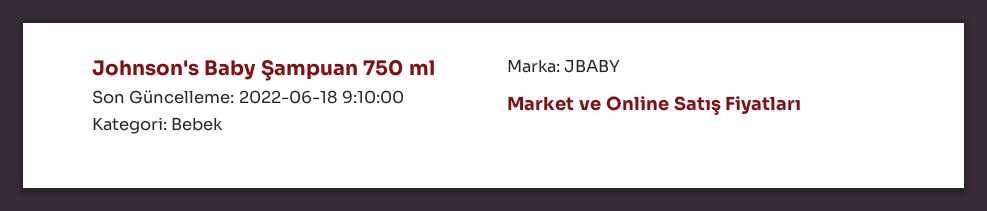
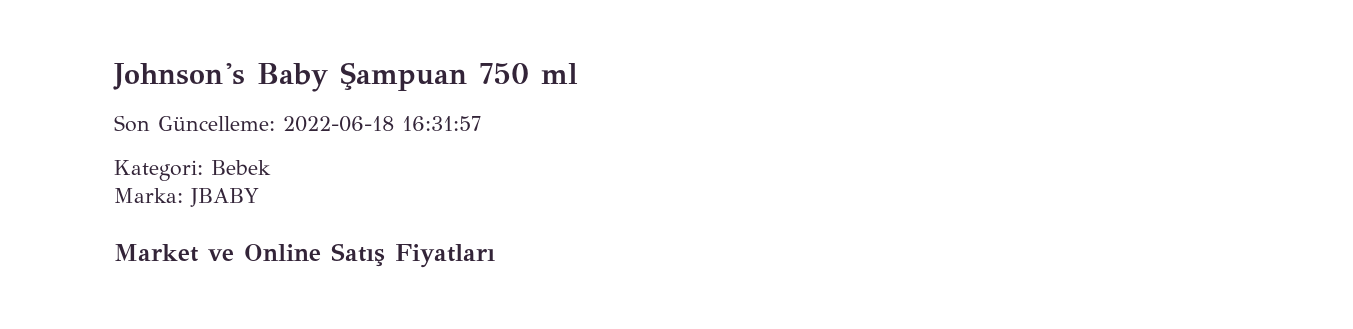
- Son Güncelleme: 2022-06-18 9:10:00
+ Son Güncelleme: 2022-06-18 16:31:57

